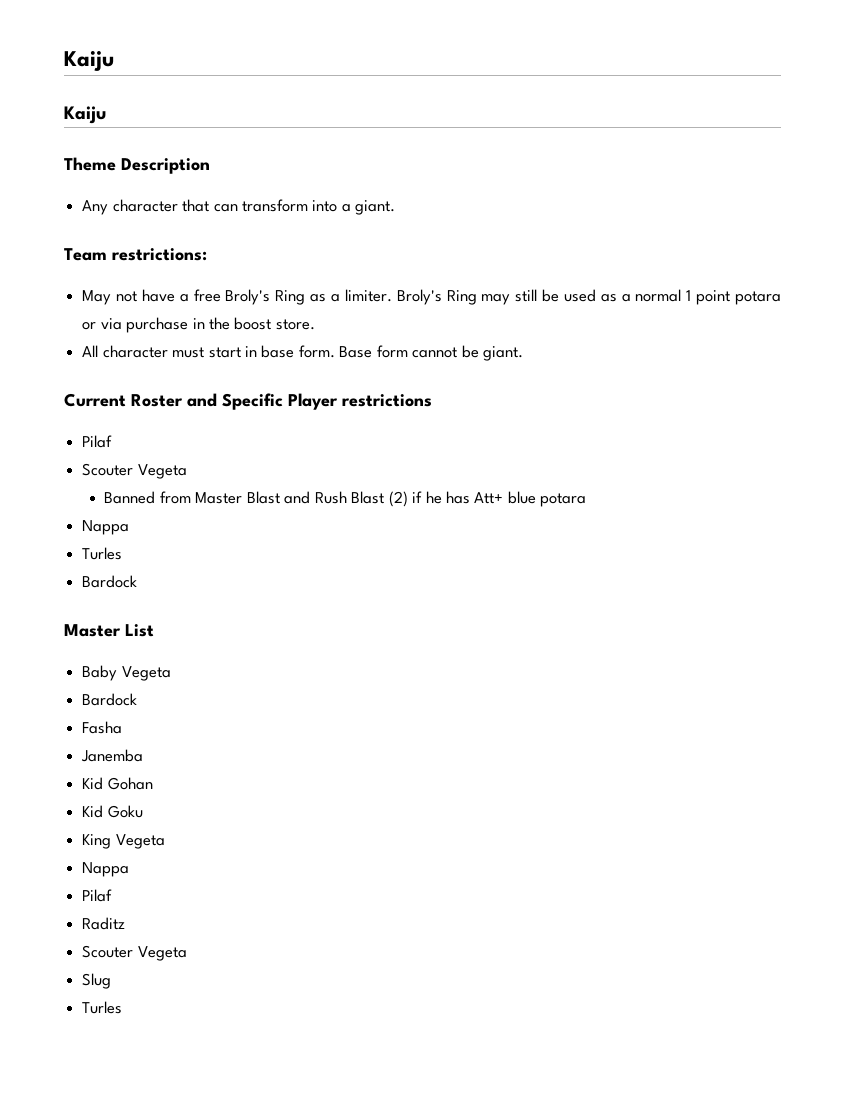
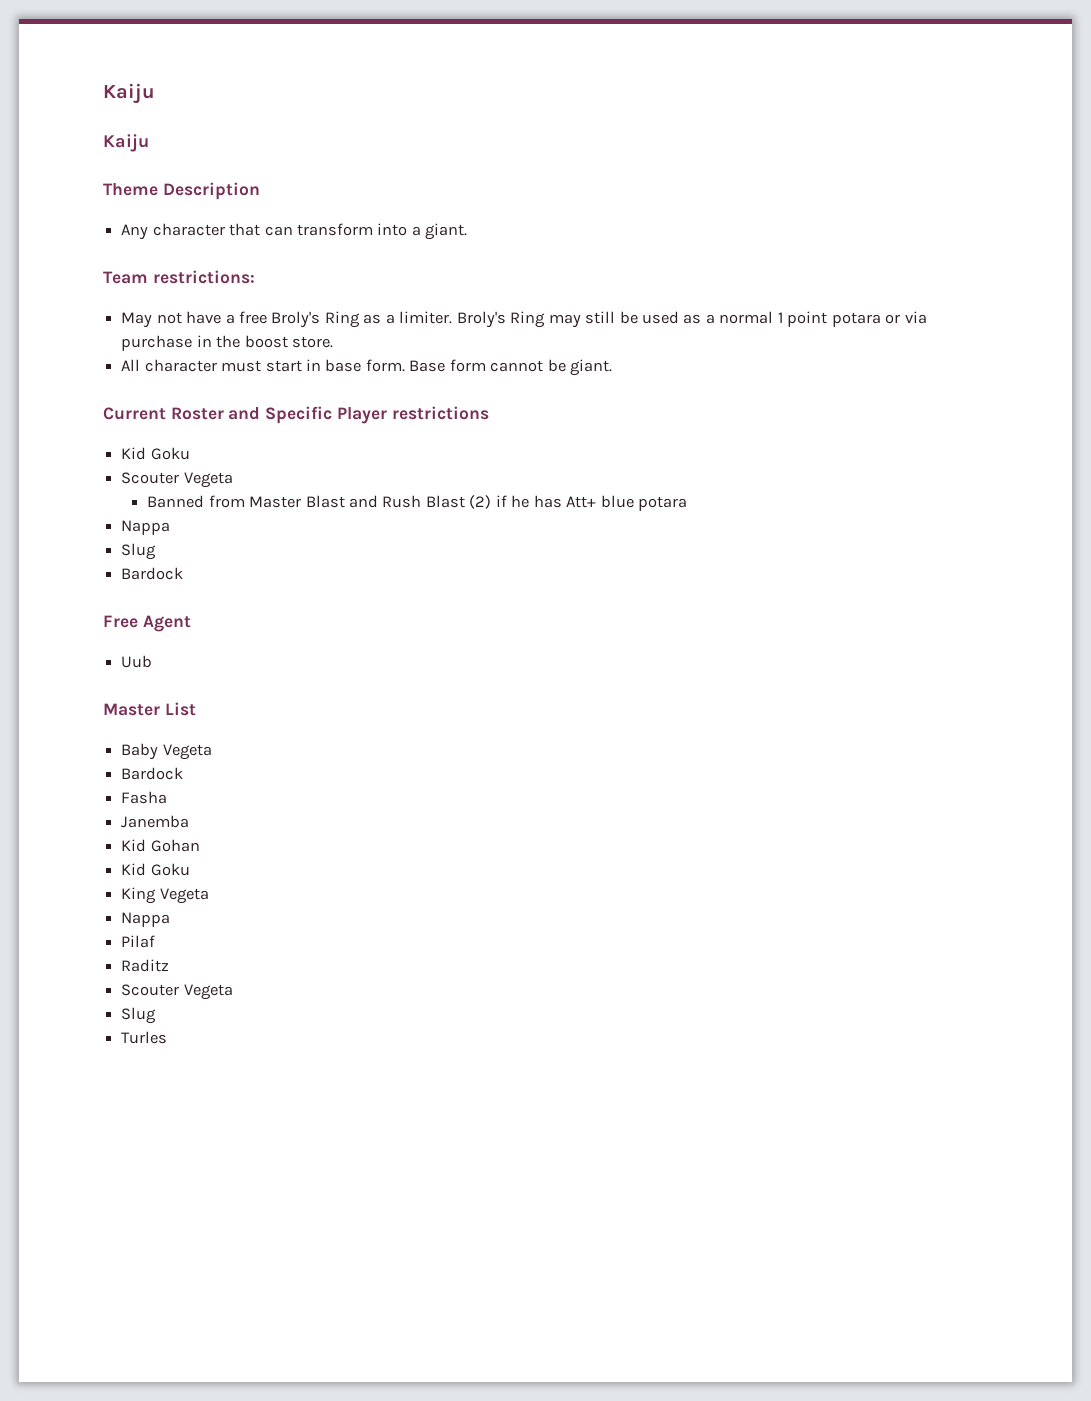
  Current Roster and Specific Player restrictions
- Pilaf
+ Kid Goku
  Banned from Master Blast and Rush Blast (2) if he has Att+ blue potara
  Nappa
- Turles
+ Slug
  Bardock
+ Free Agent
+ Uub

